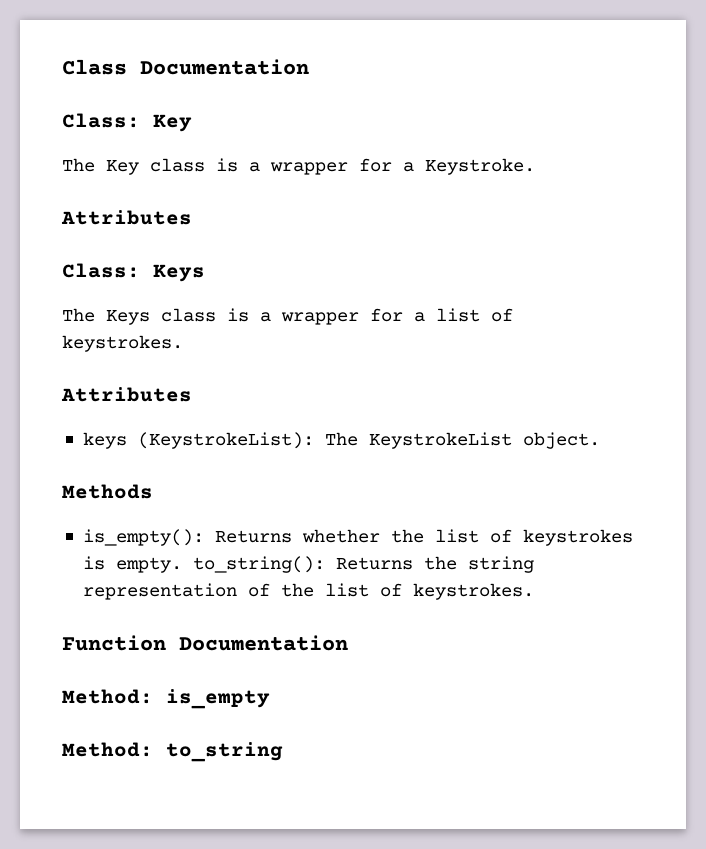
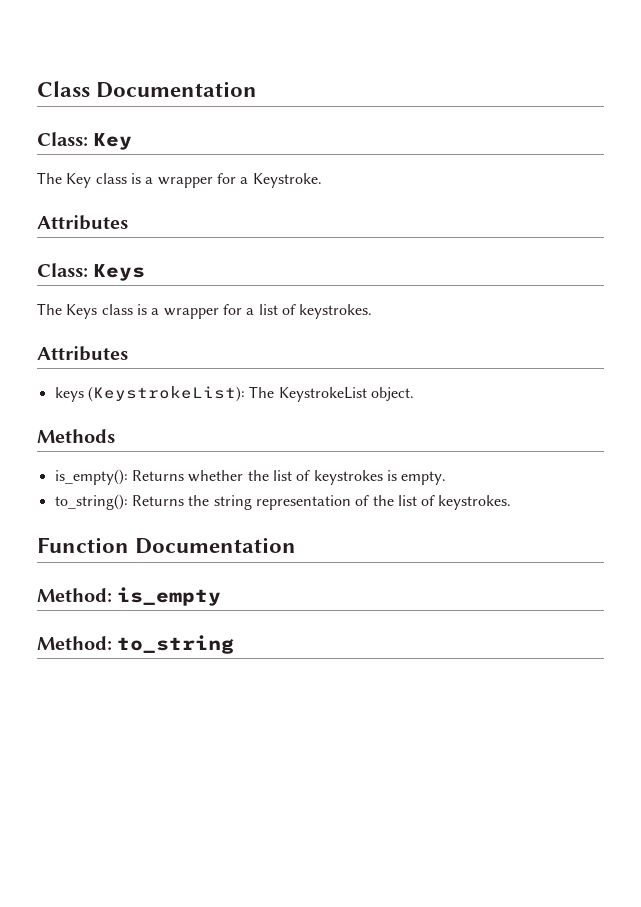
- is_empty(): Returns whether the list of keystrokes is empty. to_string(): Returns the string representation of the list of keystrokes.
+ is_empty(): Returns whether the list of keystrokes is empty.
+ to_string(): Returns the string representation of the list of keystrokes.

